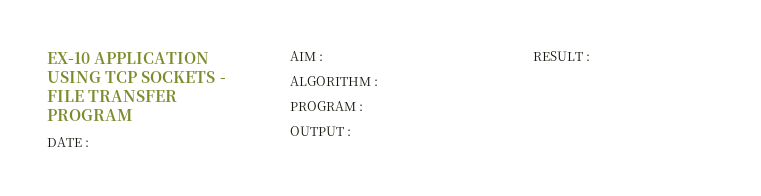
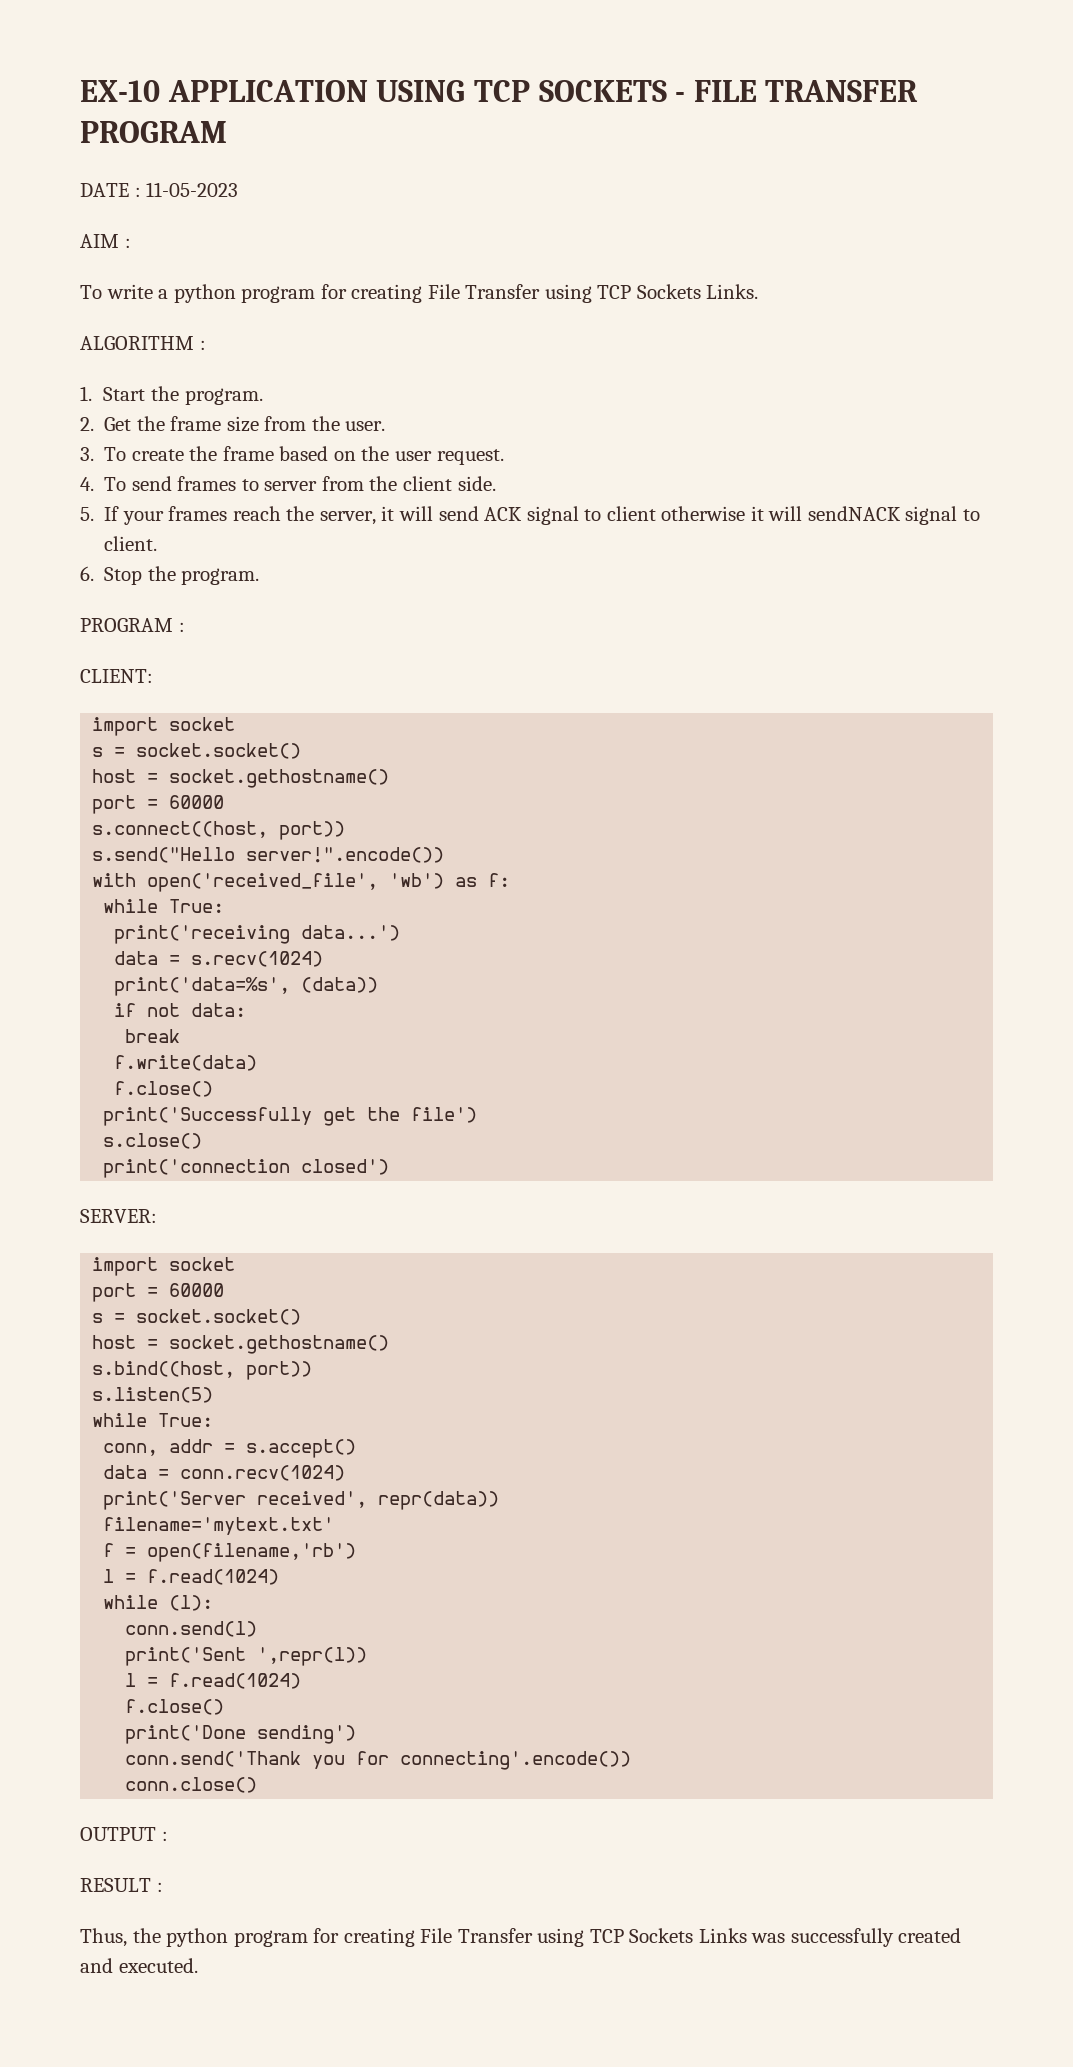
- DATE :
+ DATE : 11-05-2023
+ To write a python program for creating File Transfer using TCP Sockets Links.
  ALGORITHM :
+ 1. Start the program.
+ 2. Get the frame size from the user.
+ 3. To create the frame based on the user request.
+ 4. To send frames to server from the client side.
+ 5. If your frames reach the server, it will send ACK signal to client otherwise it will sendNACK signal to client.
+ 6. Stop the program.
  PROGRAM :
+ CLIENT:
+ import socket
+ s = socket.socket()
+ host = socket.gethostname()
+ port = 60000
+ s.connect((host, port))
+ s.send("Hello server!".encode())
+ with open('received_file', 'wb') as f:
+ while True:
+ print('receiving data...')
+ data = s.recv(1024)
+ print('data=%s', (data))
+ if not data:
+ break
+ f.write(data)
+ f.close()
+ print('Successfully get the file')
+ s.close()
+ print('connection closed')
+ SERVER:
+ import socket
+ port = 60000
+ s = socket.socket()
+ host = socket.gethostname()
+ s.bind((host, port))
+ s.listen(5)
+ while True:
+ conn, addr = s.accept()
+ data = conn.recv(1024)
+ print('Server received', repr(data))
+ filename='mytext.txt'
+ f = open(filename,'rb')
+ l = f.read(1024)
+ while (l):
+ conn.send(l)
+ print('Sent ',repr(l))
+ l = f.read(1024)
+ f.close()
+ print('Done sending')
+ conn.send('Thank you for connecting'.encode())
+ conn.close()
  OUTPUT :
  RESULT :
+ Thus, the python program for creating File Transfer using TCP Sockets Links was successfully created and executed.

